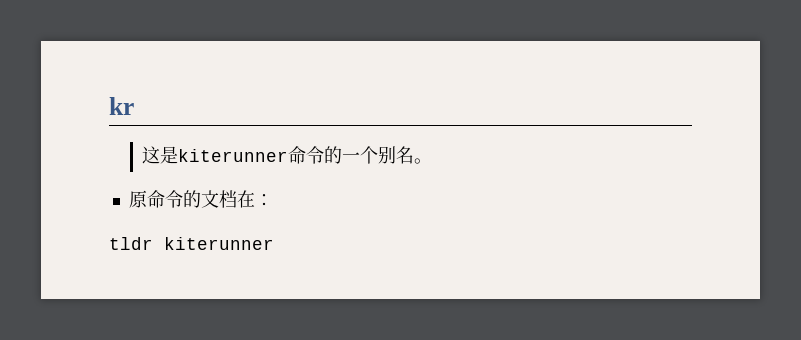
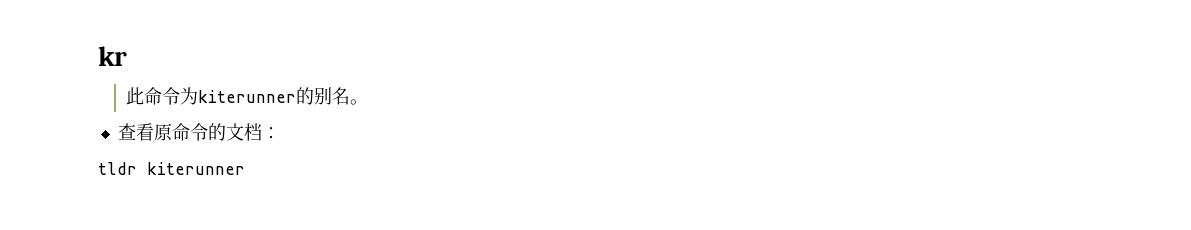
- 这是kiterunner命令的一个别名。
+ 此命令为kiterunner的别名。
- 原命令的文档在：
+ 查看原命令的文档：

